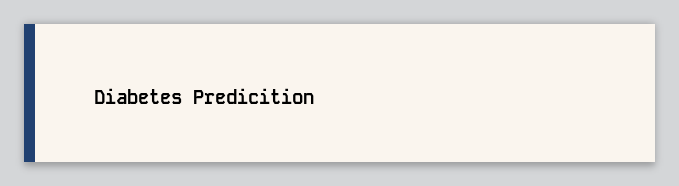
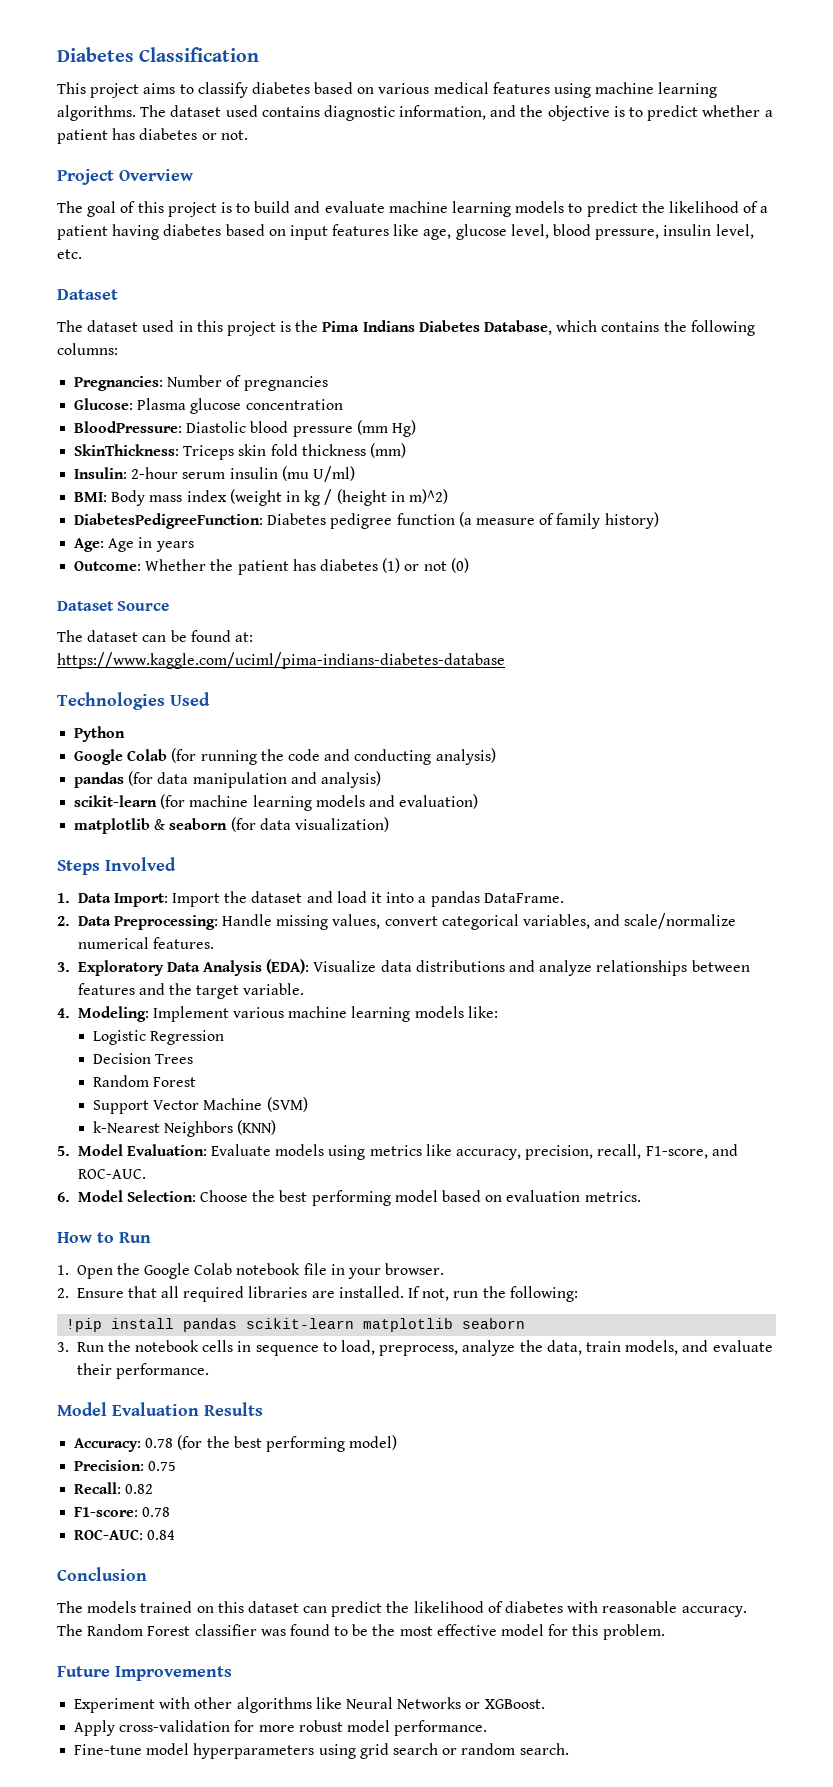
- Diabetes Predicition
+ Diabetes Classification
+ This project aims to classify diabetes based on various medical features using machine learning algorithms. The dataset used contains diagnostic information, and the objective is to predict whether a patient has diabetes or not.
+ Project Overview
+ The goal of this project is to build and evaluate machine learning models to predict the likelihood of a patient having diabetes based on input features like age, glucose level, blood pressure, insulin level, etc.
+ Dataset
+ The dataset used in this project is the Pima Indians Diabetes Database, which contains the following columns:
+ Pregnancies: Number of pregnancies
+ Glucose: Plasma glucose concentration
+ BloodPressure: Diastolic blood pressure (mm Hg)
+ SkinThickness: Triceps skin fold thickness (mm)
+ Insulin: 2-hour serum insulin (mu U/ml)
+ BMI: Body mass index (weight in kg / (height in m)^2)
+ DiabetesPedigreeFunction: Diabetes pedigree function (a measure of family history)
+ Age: Age in years
+ Outcome: Whether the patient has diabetes (1) or not (0)
+ Dataset Source
+ The dataset can be found at:
+ https://www.kaggle.com/uciml/pima-indians-diabetes-database
+ Technologies Used
+ Python
+ Google Colab (for running the code and conducting analysis)
+ pandas (for data manipulation and analysis)
+ scikit-learn (for machine learning models and evaluation)
+ matplotlib & seaborn (for data visualization)
+ Steps Involved
+ 1. Data Import: Import the dataset and load it into a pandas DataFrame.
+ 2. Data Preprocessing: Handle missing values, convert categorical variables, and scale/normalize numerical features.
+ 3. Exploratory Data Analysis (EDA): Visualize data distributions and analyze relationships between features and the target variable.
+ 4. Modeling: Implement various machine learning models like:
+ Logistic Regression
+ Decision Trees
+ Random Forest
+ Support Vector Machine (SVM)
+ k-Nearest Neighbors (KNN)
+ 5. Model Evaluation: Evaluate models using metrics like accuracy, precision, recall, F1-score, and ROC-AUC.
+ 6. Model Selection: Choose the best performing model based on evaluation metrics.
+ How to Run
+ 1. Open the Google Colab notebook file in your browser.
+ 2. Ensure that all required libraries are installed. If not, run the following:
+ !pip install pandas scikit-learn matplotlib seaborn
+ 3. Run the notebook cells in sequence to load, preprocess, analyze the data, train models, and evaluate their performance.
+ Model Evaluation Results
+ Accuracy: 0.78 (for the best performing model)
+ Precision: 0.75
+ Recall: 0.82
+ F1-score: 0.78
+ ROC-AUC: 0.84
+ Conclusion
+ The models trained on this dataset can predict the likelihood of diabetes with reasonable accuracy. The Random Forest classifier was found to be the most effective model for this problem.
+ Future Improvements
+ Experiment with other algorithms like Neural Networks or XGBoost.
+ Apply cross-validation for more robust model performance.
+ Fine-tune model hyperparameters using grid search or random search.

